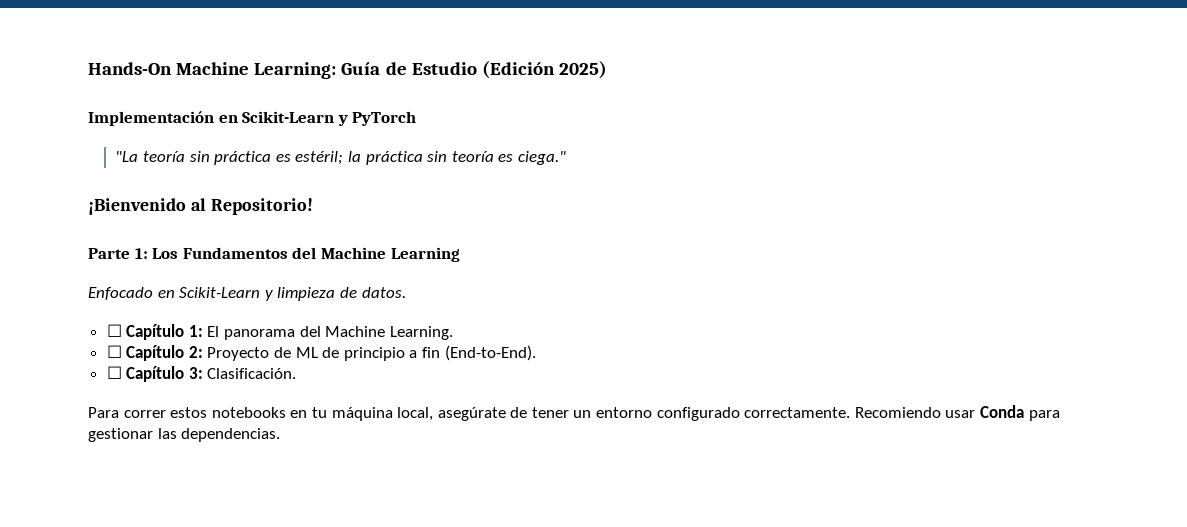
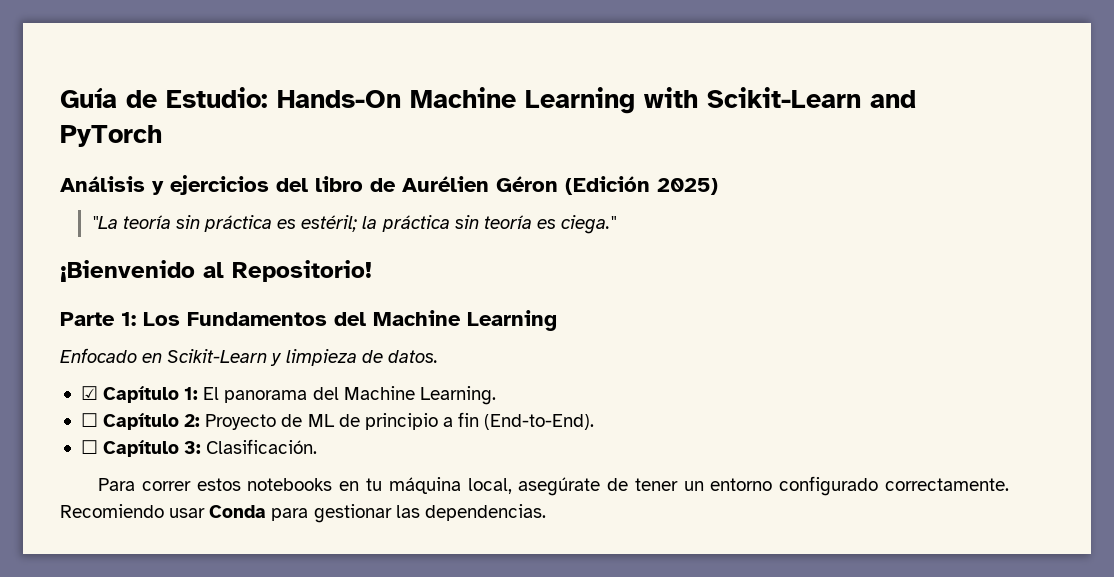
- Hands-On Machine Learning: Guía de Estudio (Edición 2025)
- Implementación en Scikit-Learn y PyTorch
+ Guía de Estudio: Hands-On Machine Learning with Scikit-Learn and PyTorch
+ Análisis y ejercicios del libro de Aurélien Géron (Edición 2025)
- ☐ Capítulo 1: El panorama del Machine Learning.
+ ☑ Capítulo 1: El panorama del Machine Learning.

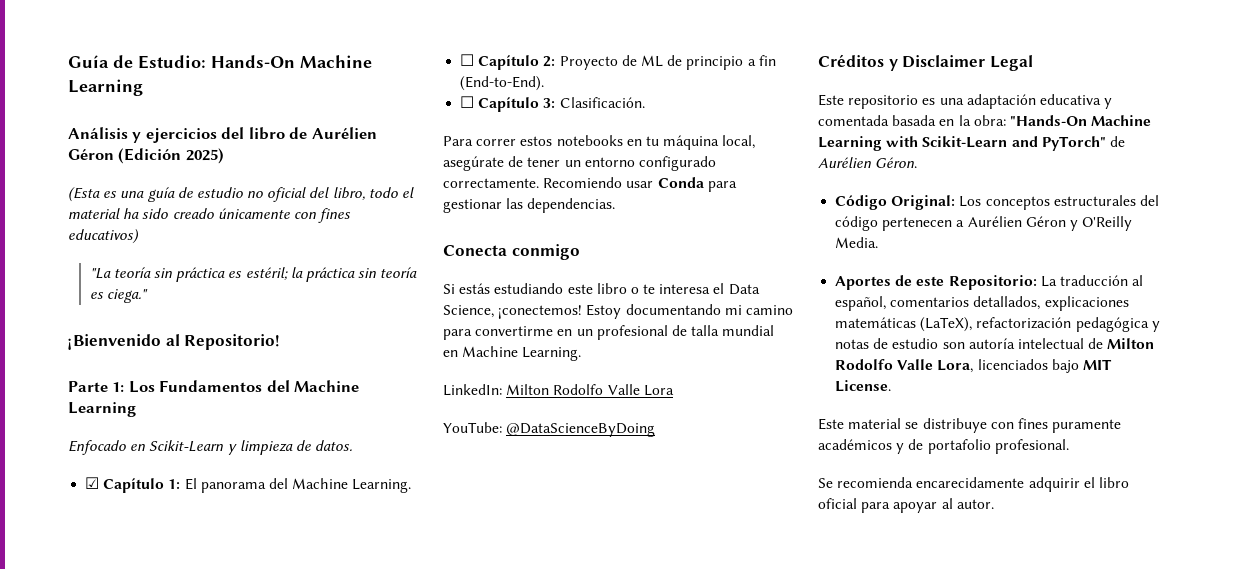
- Guía de Estudio: Hands-On Machine Learning with Scikit-Learn and PyTorch
+ Guía de Estudio: Hands-On Machine Learning
+ (Esta es una guía de estudio no oficial del libro, todo el material ha sido creado únicamente con fines educativos)
+ Conecta conmigo
+ Si estás estudiando este libro o te interesa el Data Science, ¡conectemos! Estoy documentando mi camino para convertirme en un profesional de talla mundial en Machine Learning.
+ LinkedIn: Milton Rodolfo Valle Lora
+ YouTube: @DataScienceByDoing
+ Créditos y Disclaimer Legal
+ Este repositorio es una adaptación educativa y comentada basada en la obra: "Hands-On Machine Learning with Scikit-Learn and PyTorch" de Aurélien Géron.
+ Código Original: Los conceptos estructurales del código pertenecen a Aurélien Géron y O'Reilly Media.
+ Aportes de este Repositorio: La traducción al español, comentarios detallados, explicaciones matemáticas (LaTeX), refactorización pedagógica y notas de estudio son autoría intelectual de Milton Rodolfo Valle Lora, licenciados bajo MIT License.
+ Este material se distribuye con fines puramente académicos y de portafolio profesional.
+ Se recomienda encarecidamente adquirir el libro oficial para apoyar al autor.

